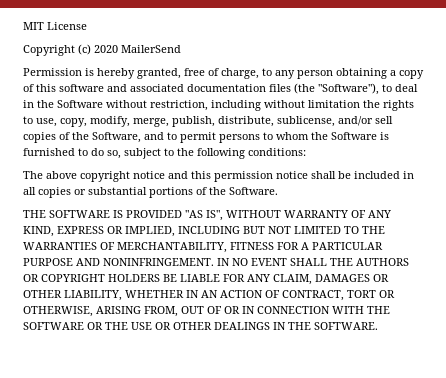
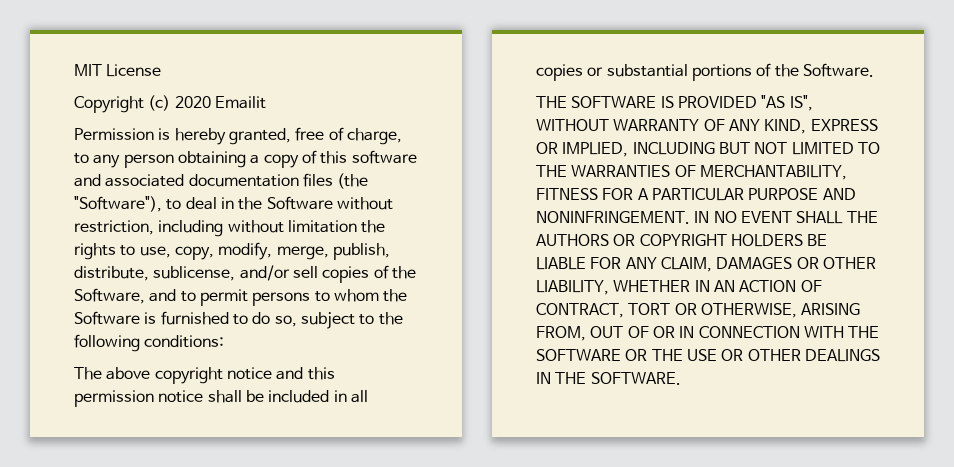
- Copyright (c) 2020 MailerSend
+ Copyright (c) 2020 Emailit

